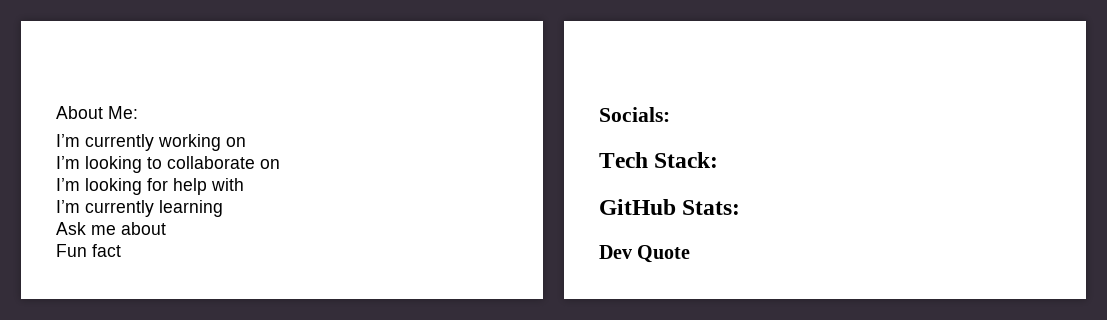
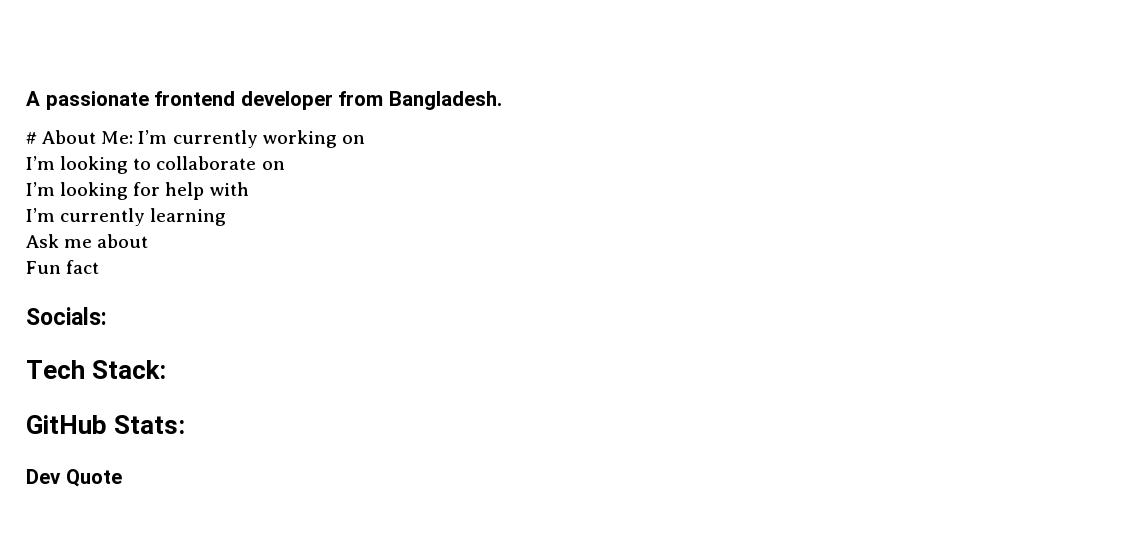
- About Me:
- I’m currently working on
+ A passionate frontend developer from Bangladesh.
+ # About Me: I’m currently working on

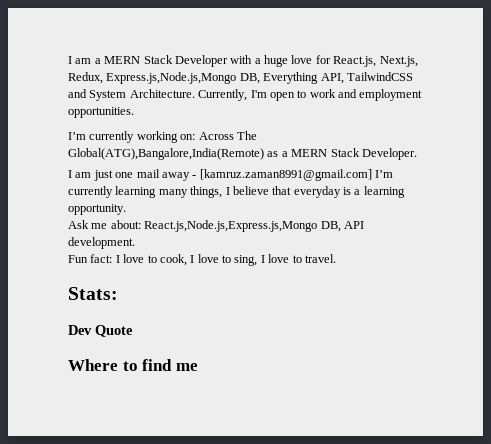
- A passionate frontend developer from Bangladesh.
- # About Me: I’m currently working on
- I’m looking to collaborate on
- I’m looking for help with
- I’m currently learning
- Ask me about
- Fun fact
- Socials:
- Tech Stack:
- GitHub Stats:
+ I am a MERN Stack Developer with a huge love for React.js, Next.js, Redux, Express.js,Node.js,Mongo DB, Everything API, TailwindCSS and System Architecture. Currently, I'm open to work and employment opportunities.
+ I’m currently working on: Across The Global(ATG),Bangalore,India(Remote) as a MERN Stack Developer.
+ I am just one mail away - [kamruz.zaman8991@gmail.com] I’m currently learning many things, I believe that everyday is a learning opportunity.
+ Ask me about: React.js,Node.js,Express.js,Mongo DB, API development.
+ Fun fact: I love to cook, I love to sing, I love to travel.
+ Stats:
+ Where to find me

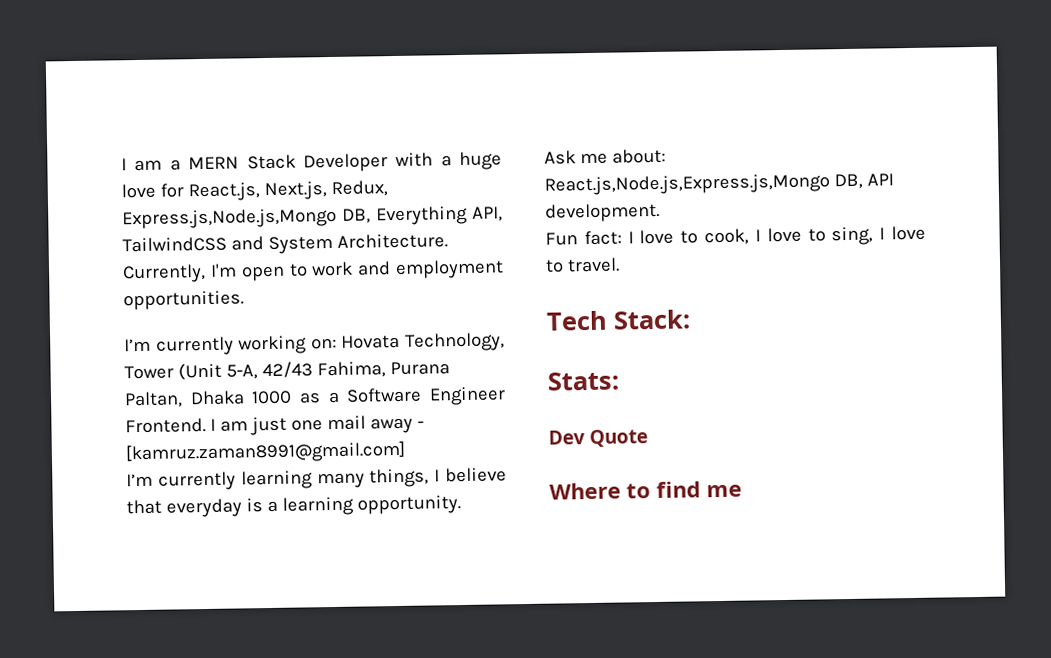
- I’m currently working on: Across The Global(ATG),Bangalore,India(Remote) as a MERN Stack Developer.
- I am just one mail away - [kamruz.zaman8991@gmail.com] I’m currently learning many things, I believe that everyday is a learning opportunity.
+ I’m currently working on: Hovata Technology, Tower (Unit 5-A, 42/43 Fahima, Purana Paltan, Dhaka 1000 as a Software Engineer Frontend. I am just one mail away - [kamruz.zaman8991@gmail.com]
+ I’m currently learning many things, I believe that everyday is a learning opportunity.
+ Tech Stack:

